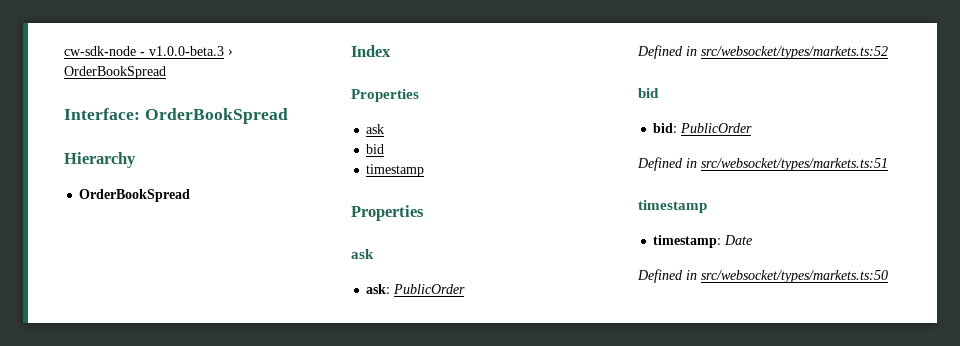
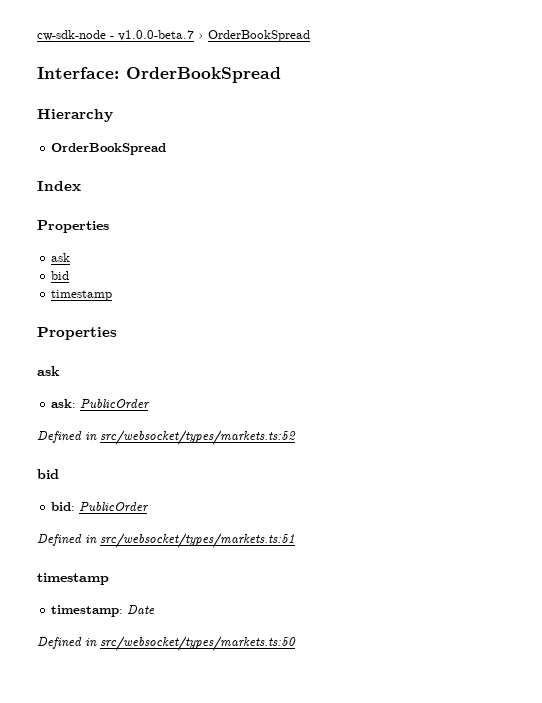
- cw-sdk-node - v1.0.0-beta.3 › OrderBookSpread
+ cw-sdk-node - v1.0.0-beta.7 › OrderBookSpread

